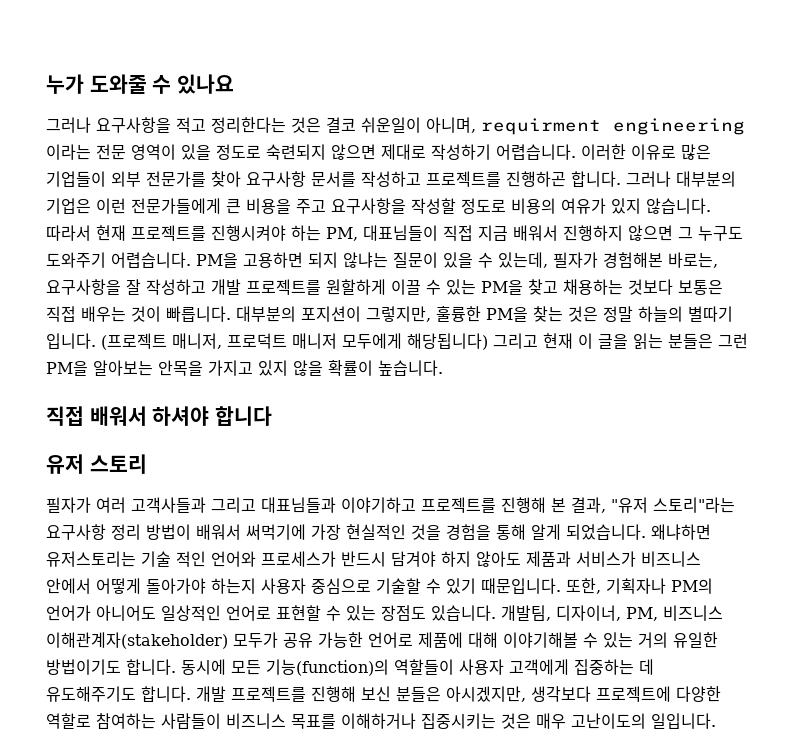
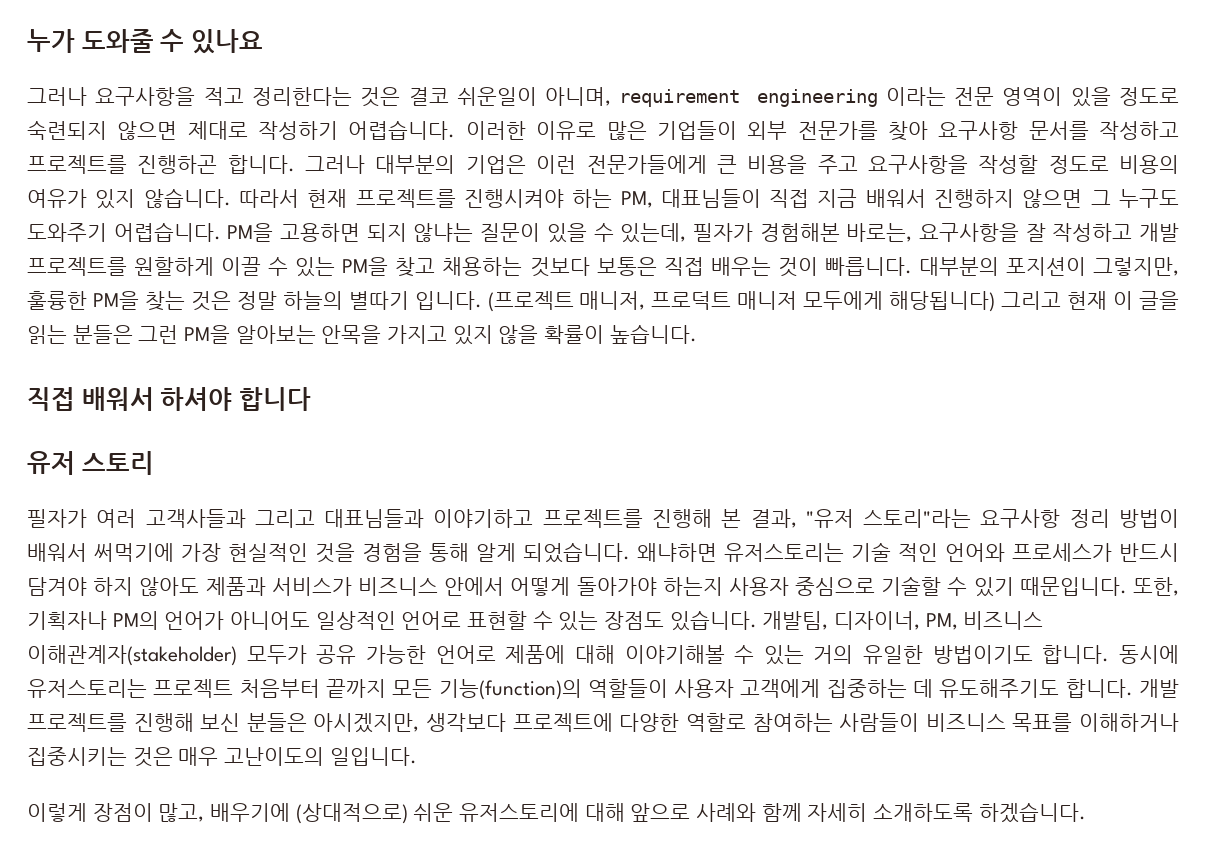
- 그러나 요구사항을 적고 정리한다는 것은 결코 쉬운일이 아니며, requirment engineering 이라는 전문 영역이 있을 정도로 숙련되지 않으면 제대로 작성하기 어렵습니다.
+ 그러나 요구사항을 적고 정리한다는 것은 결코 쉬운일이 아니며, requirement engineering 이라는 전문 영역이 있을 정도로 숙련되지 않으면 제대로 작성하기 어렵습니다.
- 동시에 모든 기능(function)의 역할들이 사용자 고객에게 집중하는 데 유도해주기도 합니다.
+ 동시에 유저스토리는 프로젝트 처음부터 끝까지 모든 기능(function)의 역할들이 사용자 고객에게 집중하는 데 유도해주기도 합니다.
+ 이렇게 장점이 많고, 배우기에 (상대적으로) 쉬운 유저스토리에 대해 앞으로 사례와 함께 자세히 소개하도록 하겠습니다.

